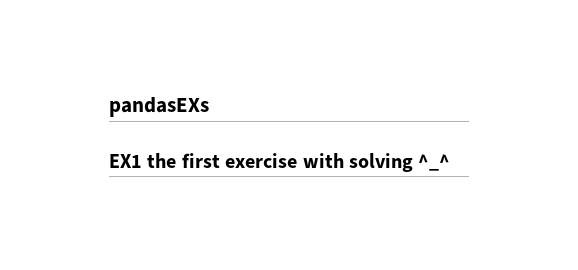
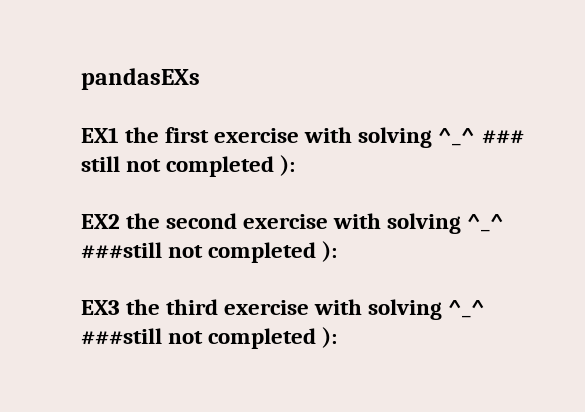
- EX1 the first exercise with solving ^_^
+ EX1 the first exercise with solving ^_^ ### still not completed ):
+ EX2 the second exercise with solving ^_^ ###still not completed ):
+ EX3 the third exercise with solving ^_^ ###still not completed ):

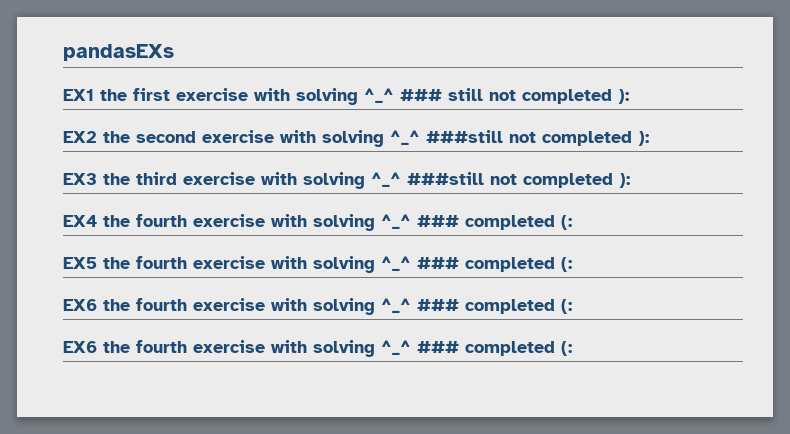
+ EX4 the fourth exercise with solving ^_^ ### completed (:
+ EX5 the fourth exercise with solving ^_^ ### completed (:
+ EX6 the fourth exercise with solving ^_^ ### completed (:
+ EX6 the fourth exercise with solving ^_^ ### completed (:

